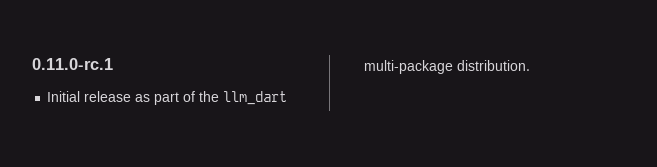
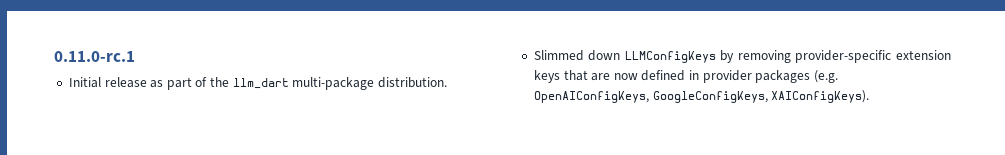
+ Slimmed down LLMConfigKeys by removing provider-specific extension keys that are now defined in provider packages (e.g. OpenAIConfigKeys, GoogleConfigKeys, XAIConfigKeys).

